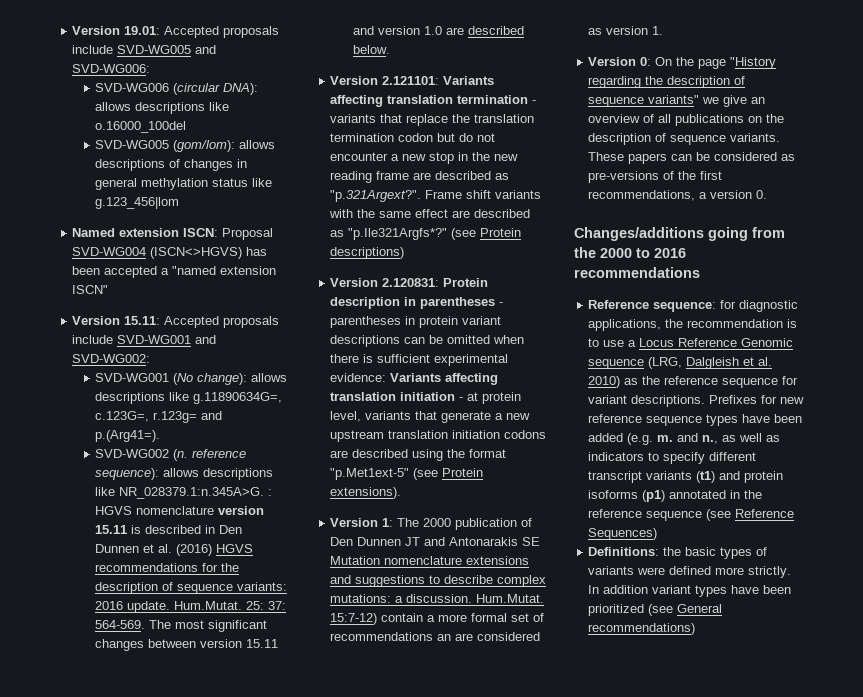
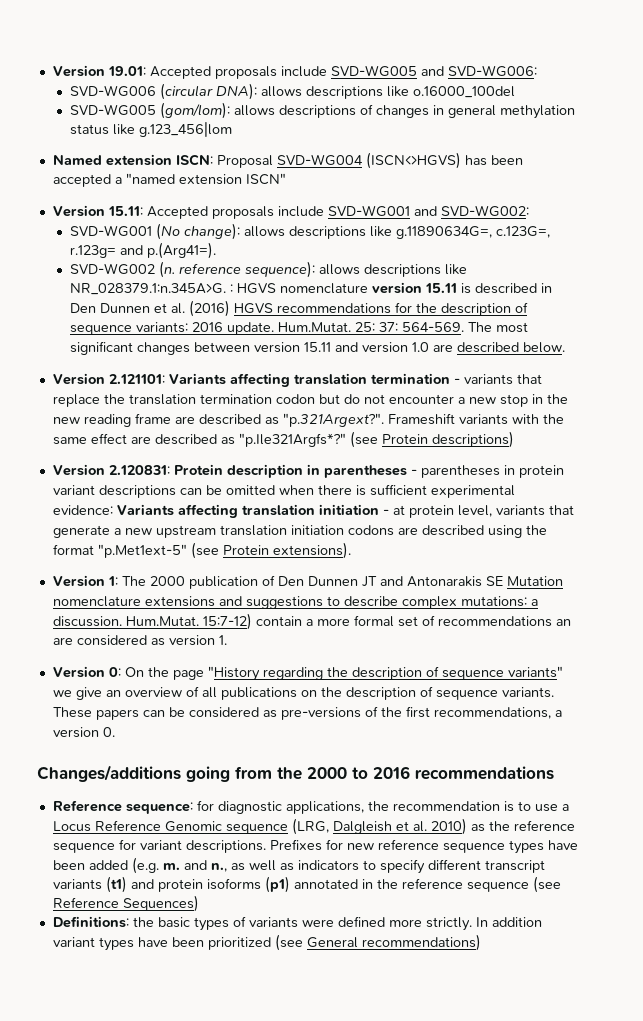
- Version 2.121101: Variants affecting translation termination - variants that replace the translation termination codon but do not encounter a new stop in the new reading frame are described as "p.321Argext?". Frame shift variants with the same effect are described as "p.Ile321Argfs*?"
+ Version 2.121101: Variants affecting translation termination - variants that replace the translation termination codon but do not encounter a new stop in the new reading frame are described as "p.321Argext?". Frameshift variants with the same effect are described as "p.Ile321Argfs*?"

